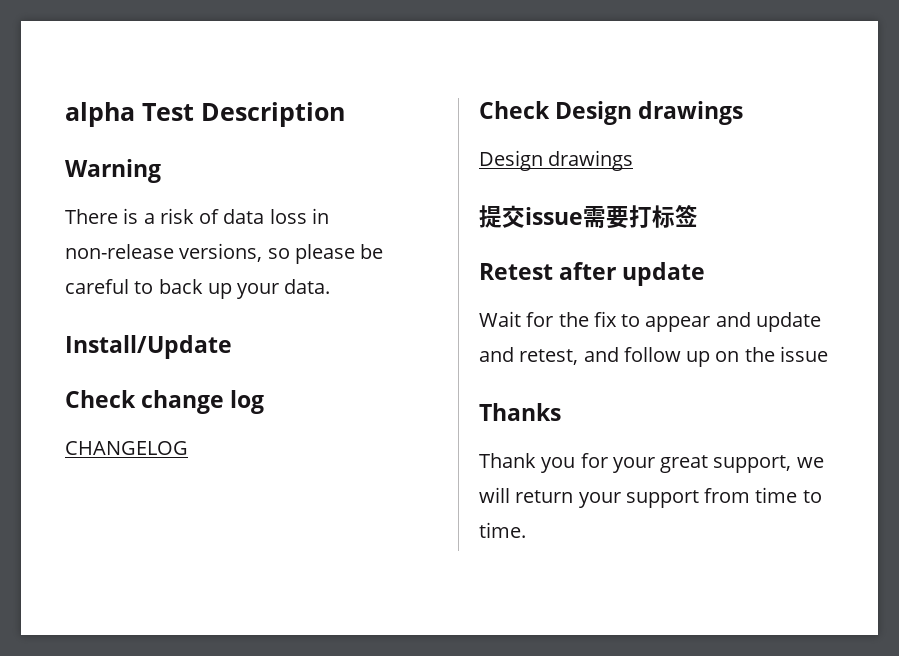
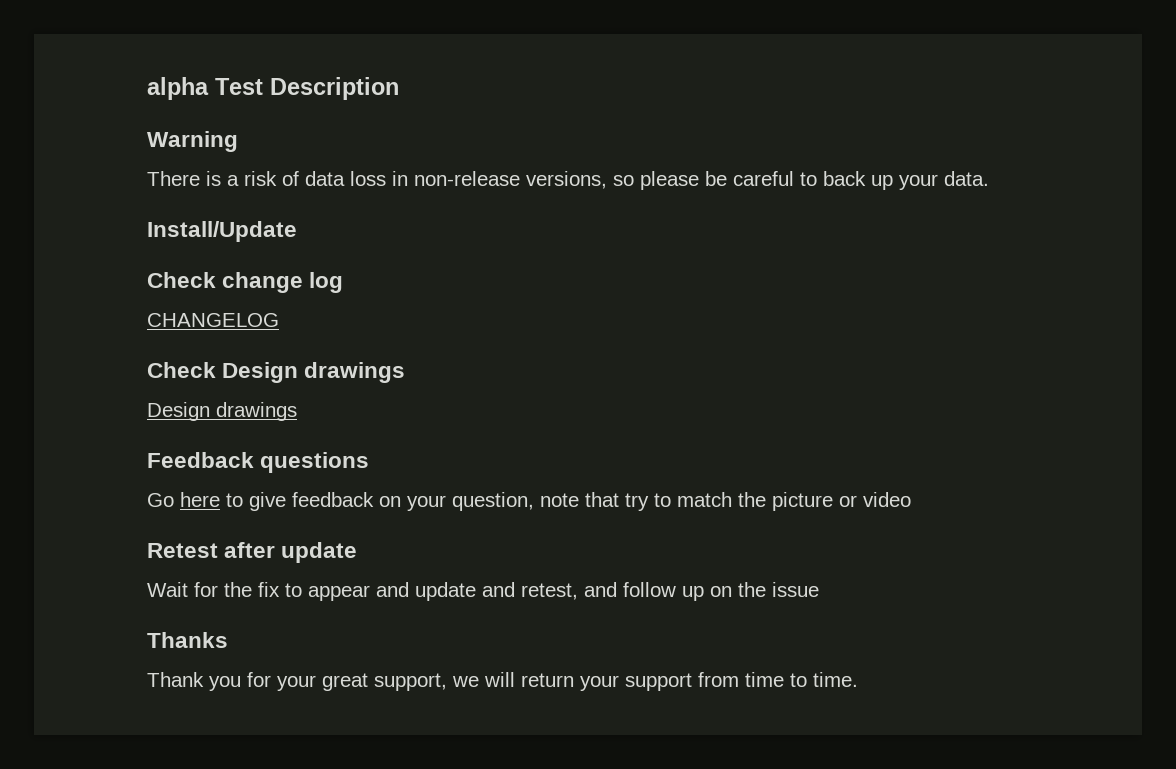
- 提交issue需要打标签
+ Feedback questions
+ Go here to give feedback on your question, note that try to match the picture or video

